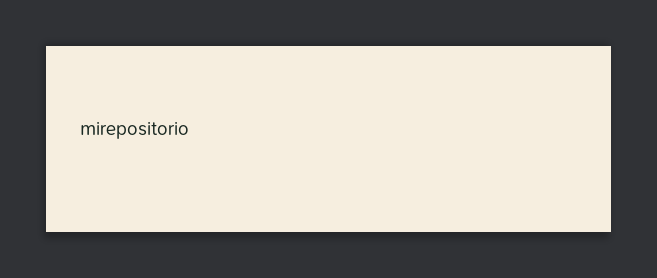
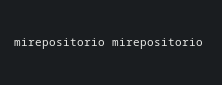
- mirepositorio
+ mirepositorio mirepositorio

